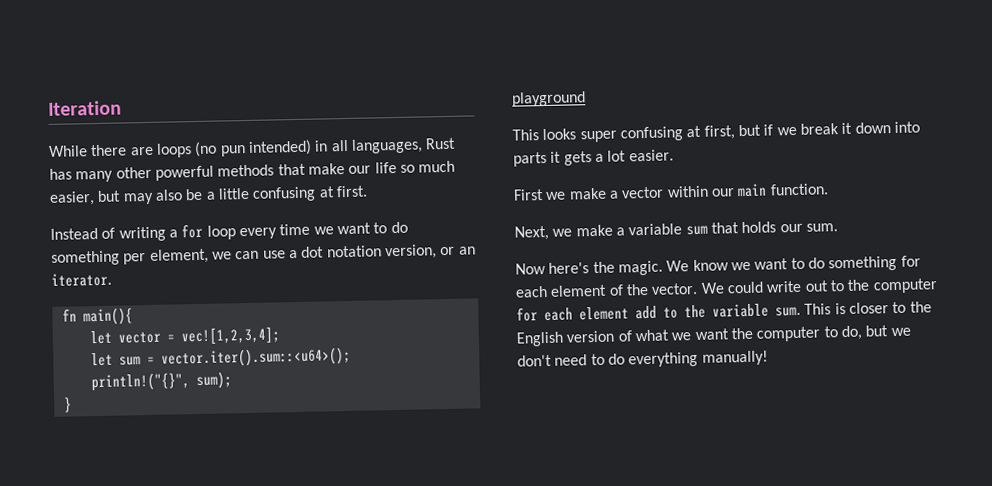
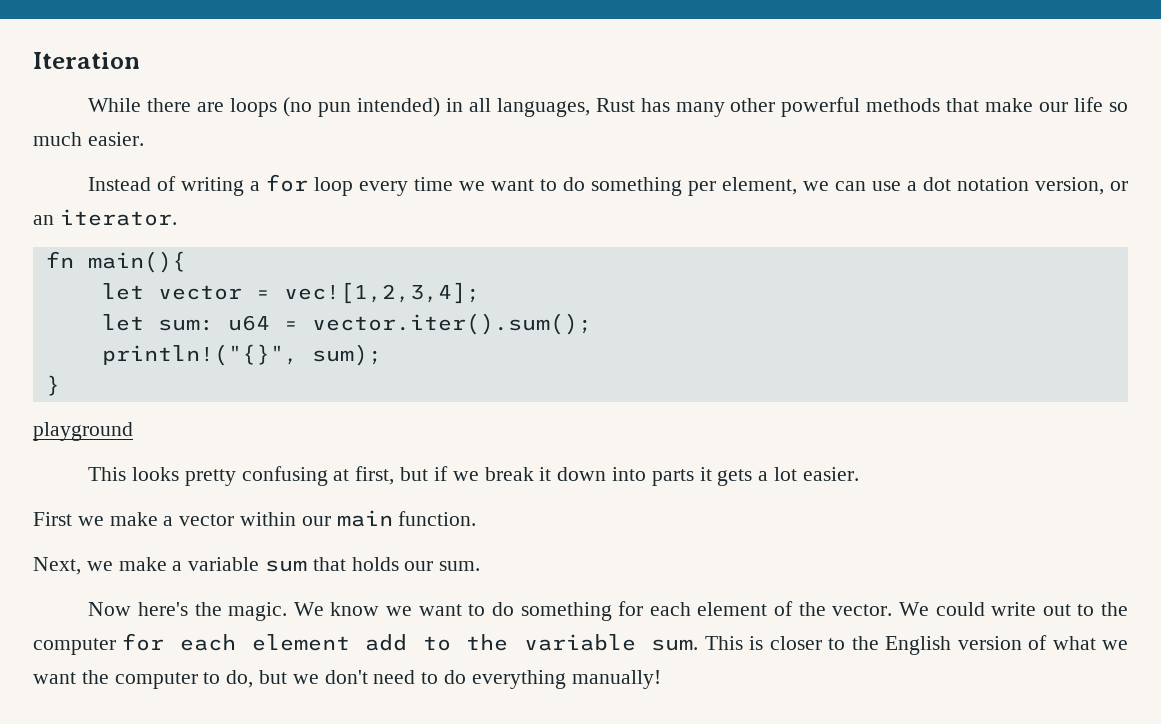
- While there are loops (no pun intended) in all languages, Rust has many other powerful methods that make our life so much easier, but may also be a little confusing at first.
+ While there are loops (no pun intended) in all languages, Rust has many other powerful methods that make our life so much easier.
- let sum = vector.iter().sum::<u64>();
+ let sum: u64 = vector.iter().sum();
- This looks super confusing at first, but if we break it down into parts it gets a lot easier.
+ This looks pretty confusing at first, but if we break it down into parts it gets a lot easier.

